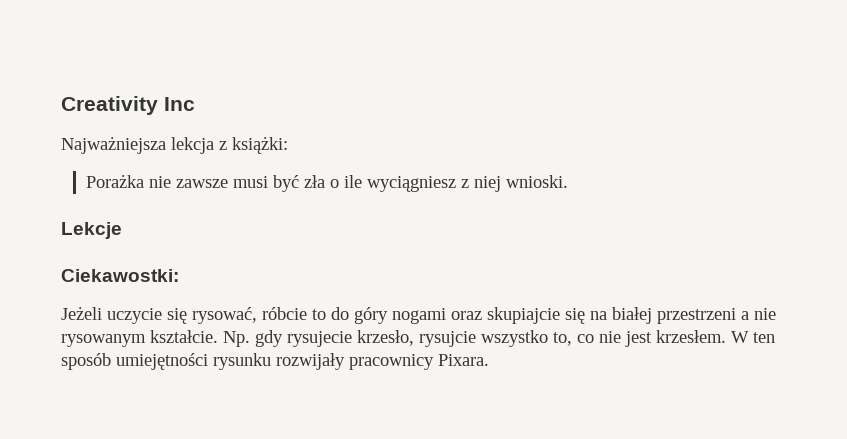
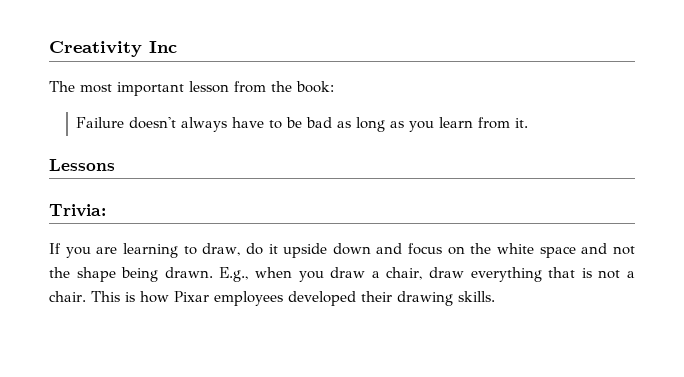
- Najważniejsza lekcja z książki:
- Porażka nie zawsze musi być zła o ile wyciągniesz z niej wnioski.
- Lekcje
- Ciekawostki:
- Jeżeli uczycie się rysować, róbcie to do góry nogami oraz skupiajcie się na białej przestrzeni a nie rysowanym kształcie. Np. gdy rysujecie krzesło, rysujcie wszystko to, co nie jest krzesłem. W ten sposób umiejętności rysunku rozwijały pracownicy Pixara.
+ The most important lesson from the book:
+ Failure doesn't always have to be bad as long as you learn from it.
+ Lessons
+ Trivia:
+ If you are learning to draw, do it upside down and focus on the white space and not the shape being drawn. E.g., when you draw a chair, draw everything that is not a chair. This is how Pixar employees developed their drawing skills.

